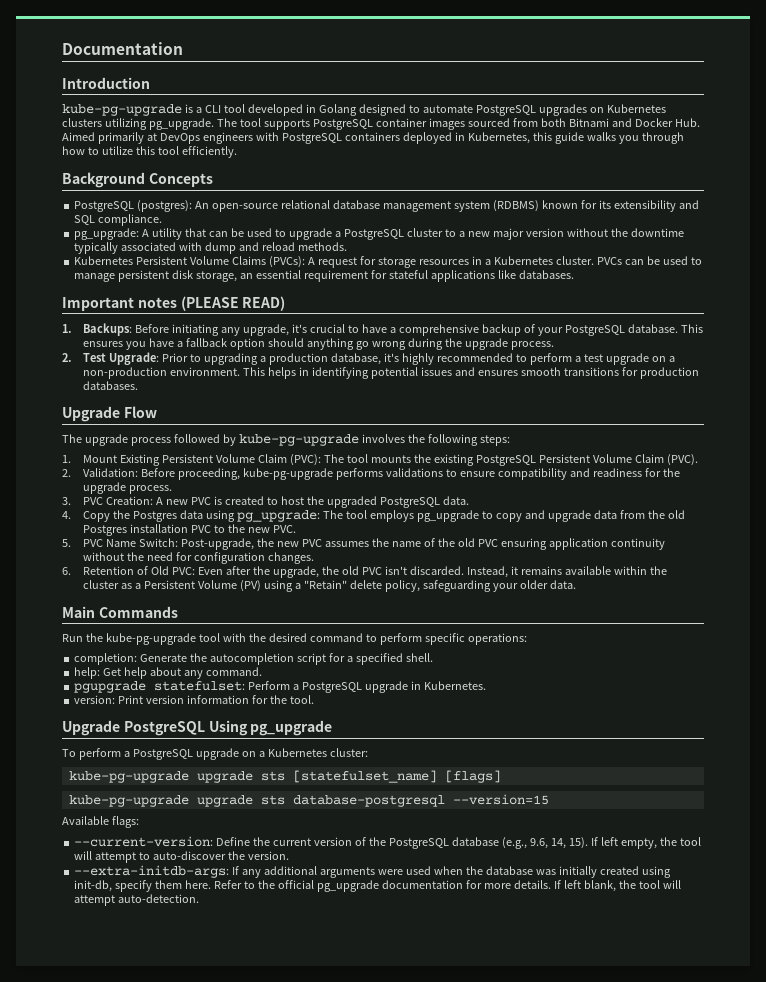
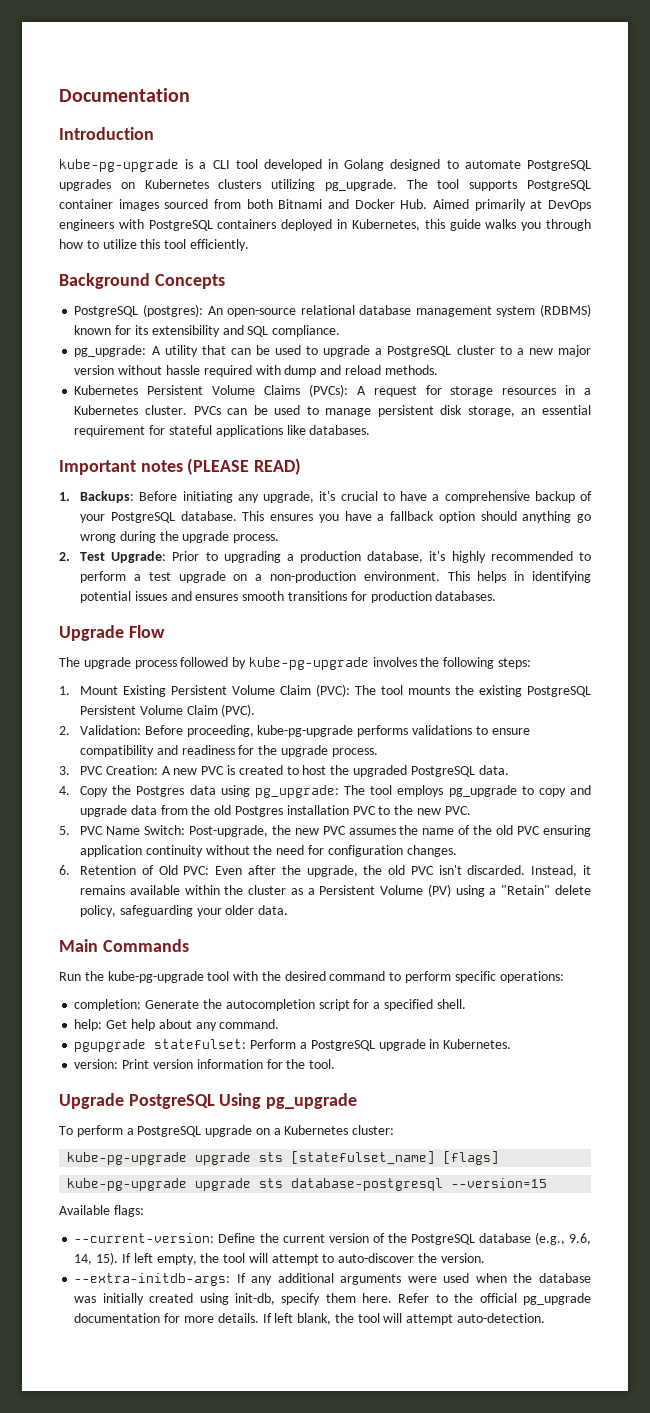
- pg_upgrade: A utility that can be used to upgrade a PostgreSQL cluster to a new major version without the downtime typically associated with dump and reload methods.
+ pg_upgrade: A utility that can be used to upgrade a PostgreSQL cluster to a new major version without hassle required with dump and reload methods.

